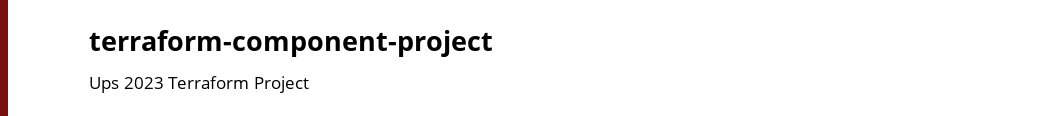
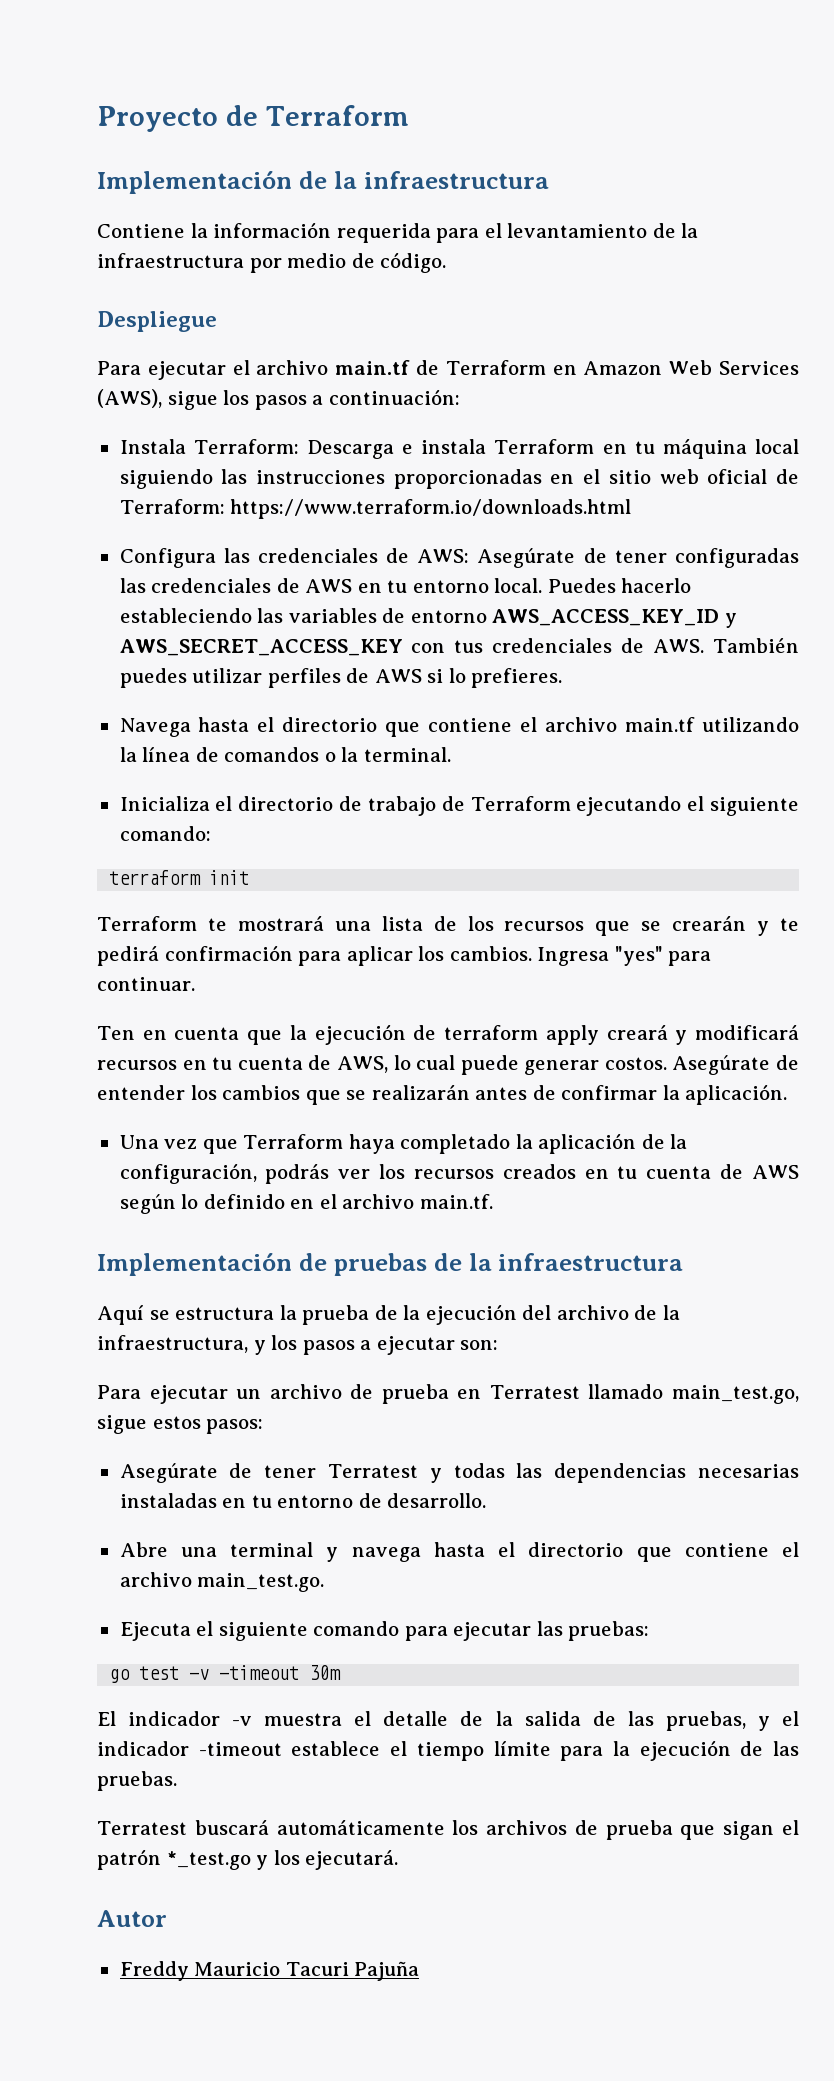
- terraform-component-project
- Ups 2023 Terraform Project
+ Proyecto de Terraform
+ Implementación de la infraestructura
+ Contiene la información requerida para el levantamiento de la infraestructura por medio de código.
+ Despliegue
+ Para ejecutar el archivo main.tf de Terraform en Amazon Web Services (AWS), sigue los pasos a continuación:
+ Instala Terraform: Descarga e instala Terraform en tu máquina local siguiendo las instrucciones proporcionadas en el sitio web oficial de Terraform: https://www.terraform.io/downloads.html
+ Configura las credenciales de AWS: Asegúrate de tener configuradas las credenciales de AWS en tu entorno local. Puedes hacerlo estableciendo las variables de entorno AWS_ACCESS_KEY_ID y AWS_SECRET_ACCESS_KEY con tus credenciales de AWS. También puedes utilizar perfiles de AWS si lo prefieres.
+ Navega hasta el directorio que contiene el archivo main.tf utilizando la línea de comandos o la terminal.
+ Inicializa el directorio de trabajo de Terraform ejecutando el siguiente comando:
+ terraform init
+ Terraform te mostrará una lista de los recursos que se crearán y te pedirá confirmación para aplicar los cambios. Ingresa "yes" para continuar.
+ Ten en cuenta que la ejecución de terraform apply creará y modificará recursos en tu cuenta de AWS, lo cual puede generar costos. Asegúrate de entender los cambios que se realizarán antes de confirmar la aplicación.
+ Una vez que Terraform haya completado la aplicación de la configuración, podrás ver los recursos creados en tu cuenta de AWS según lo definido en el archivo main.tf.
+ Implementación de pruebas de la infraestructura
+ Aquí se estructura la prueba de la ejecución del archivo de la infraestructura, y los pasos a ejecutar son:
+ Para ejecutar un archivo de prueba en Terratest llamado main_test.go, sigue estos pasos:
+ Asegúrate de tener Terratest y todas las dependencias necesarias instaladas en tu entorno de desarrollo.
+ Abre una terminal y navega hasta el directorio que contiene el archivo main_test.go.
+ Ejecuta el siguiente comando para ejecutar las pruebas:
+ go test -v -timeout 30m
+ El indicador -v muestra el detalle de la salida de las pruebas, y el indicador -timeout establece el tiempo límite para la ejecución de las pruebas.
+ Terratest buscará automáticamente los archivos de prueba que sigan el patrón *_test.go y los ejecutará.
+ Autor
+ Freddy Mauricio Tacuri Pajuña

